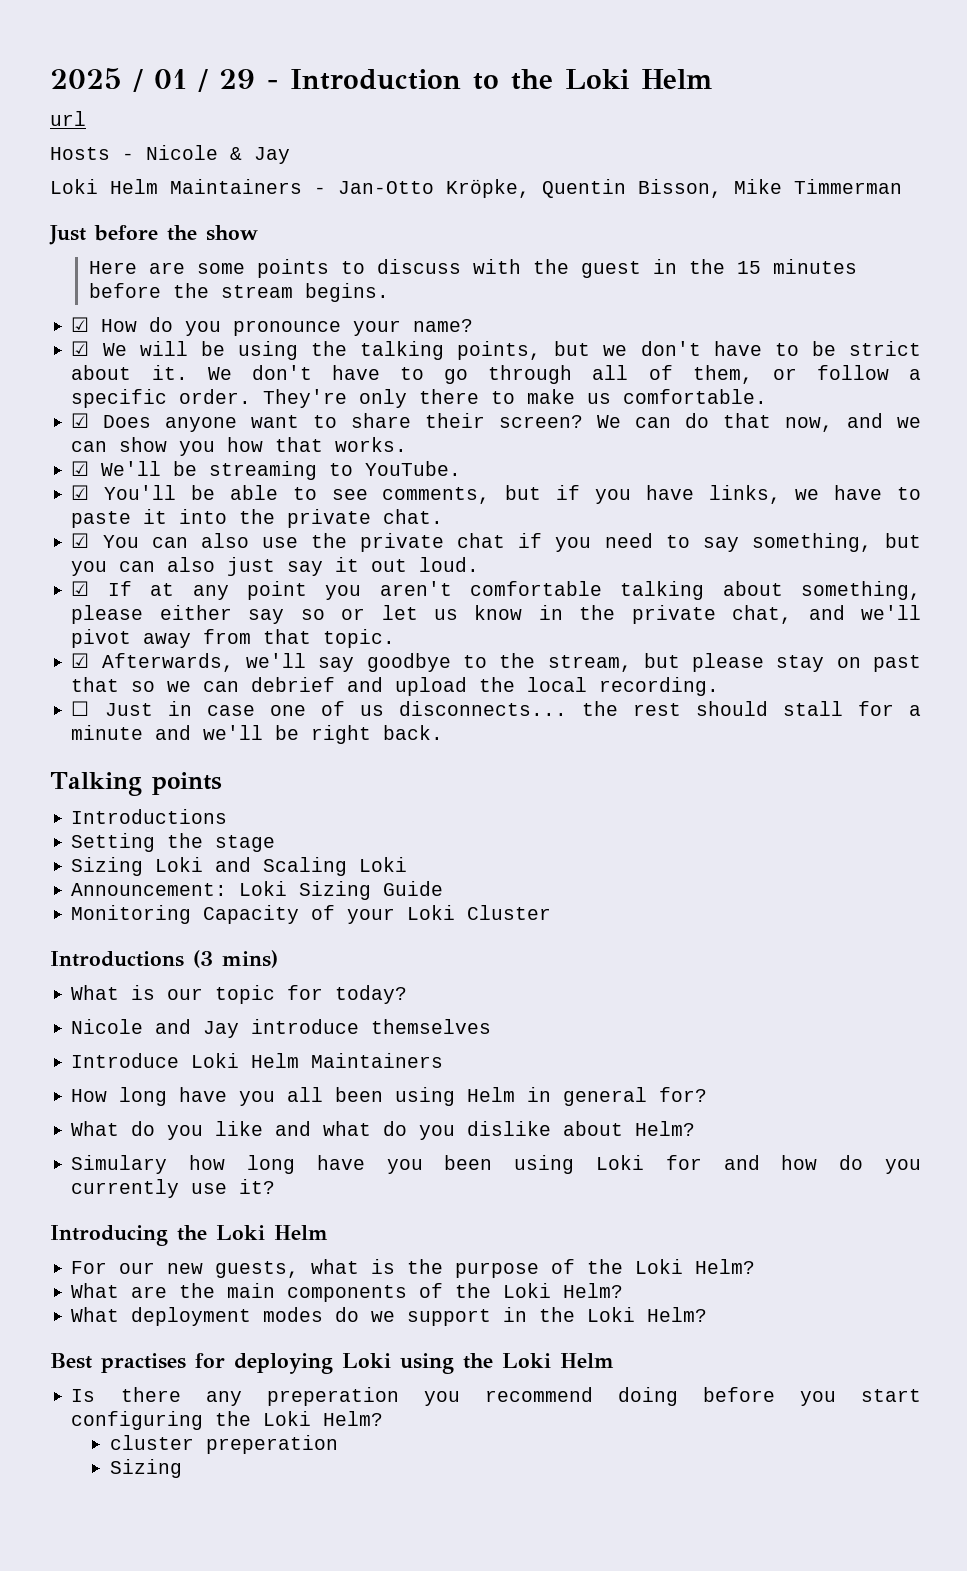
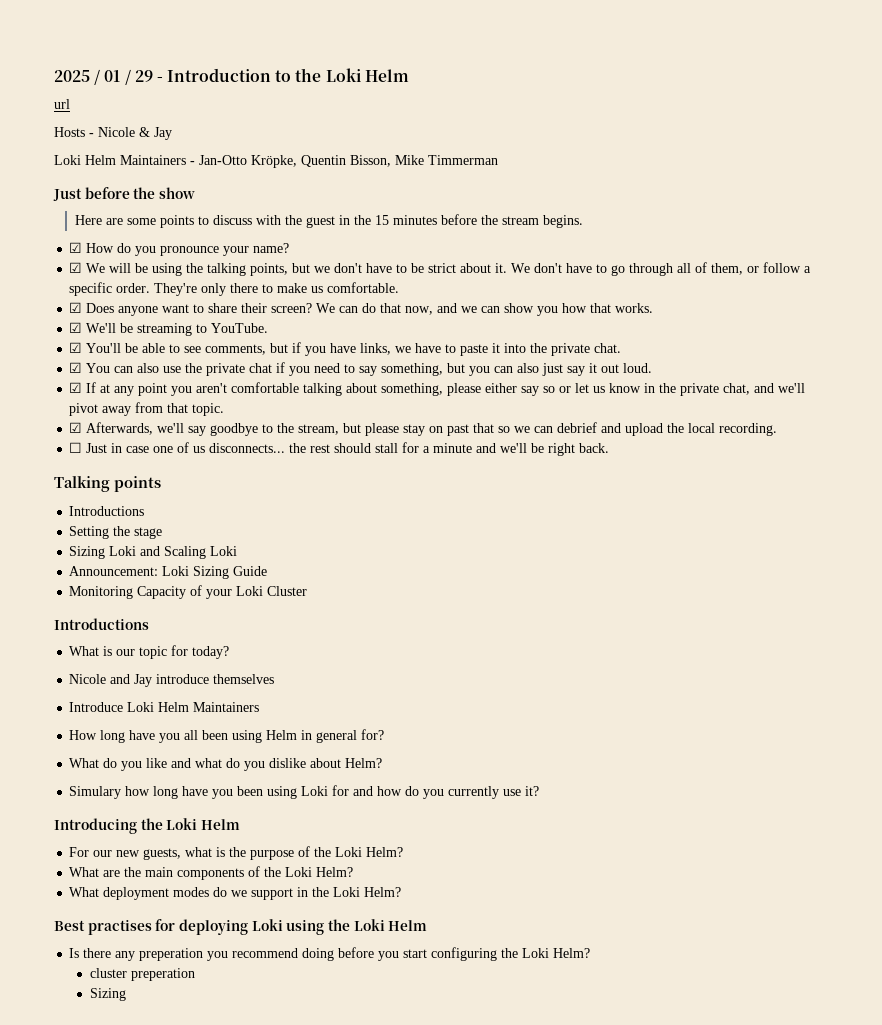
  Monitoring Capacity of your Loki Cluster
- Introductions (3 mins)
+ Introductions

